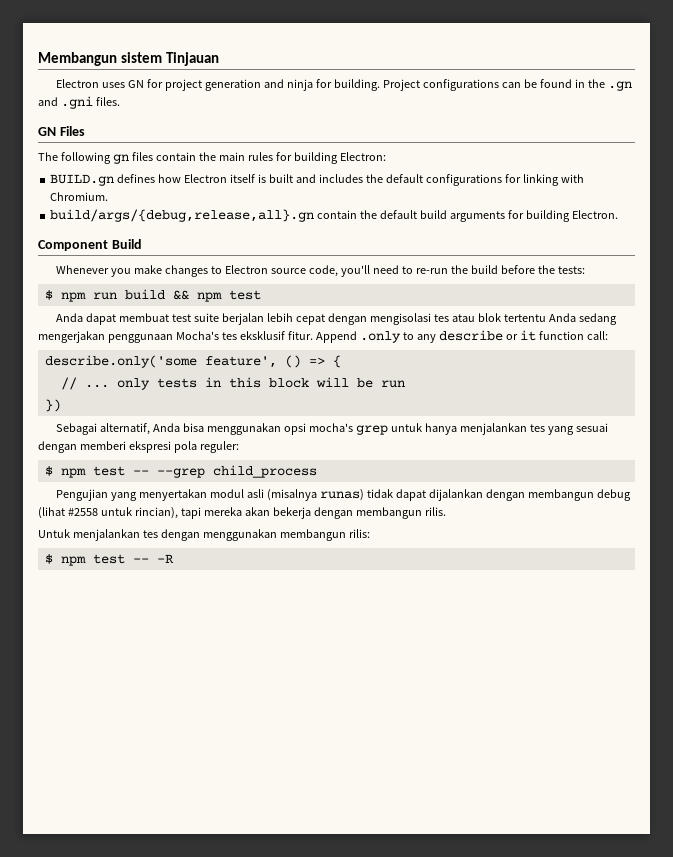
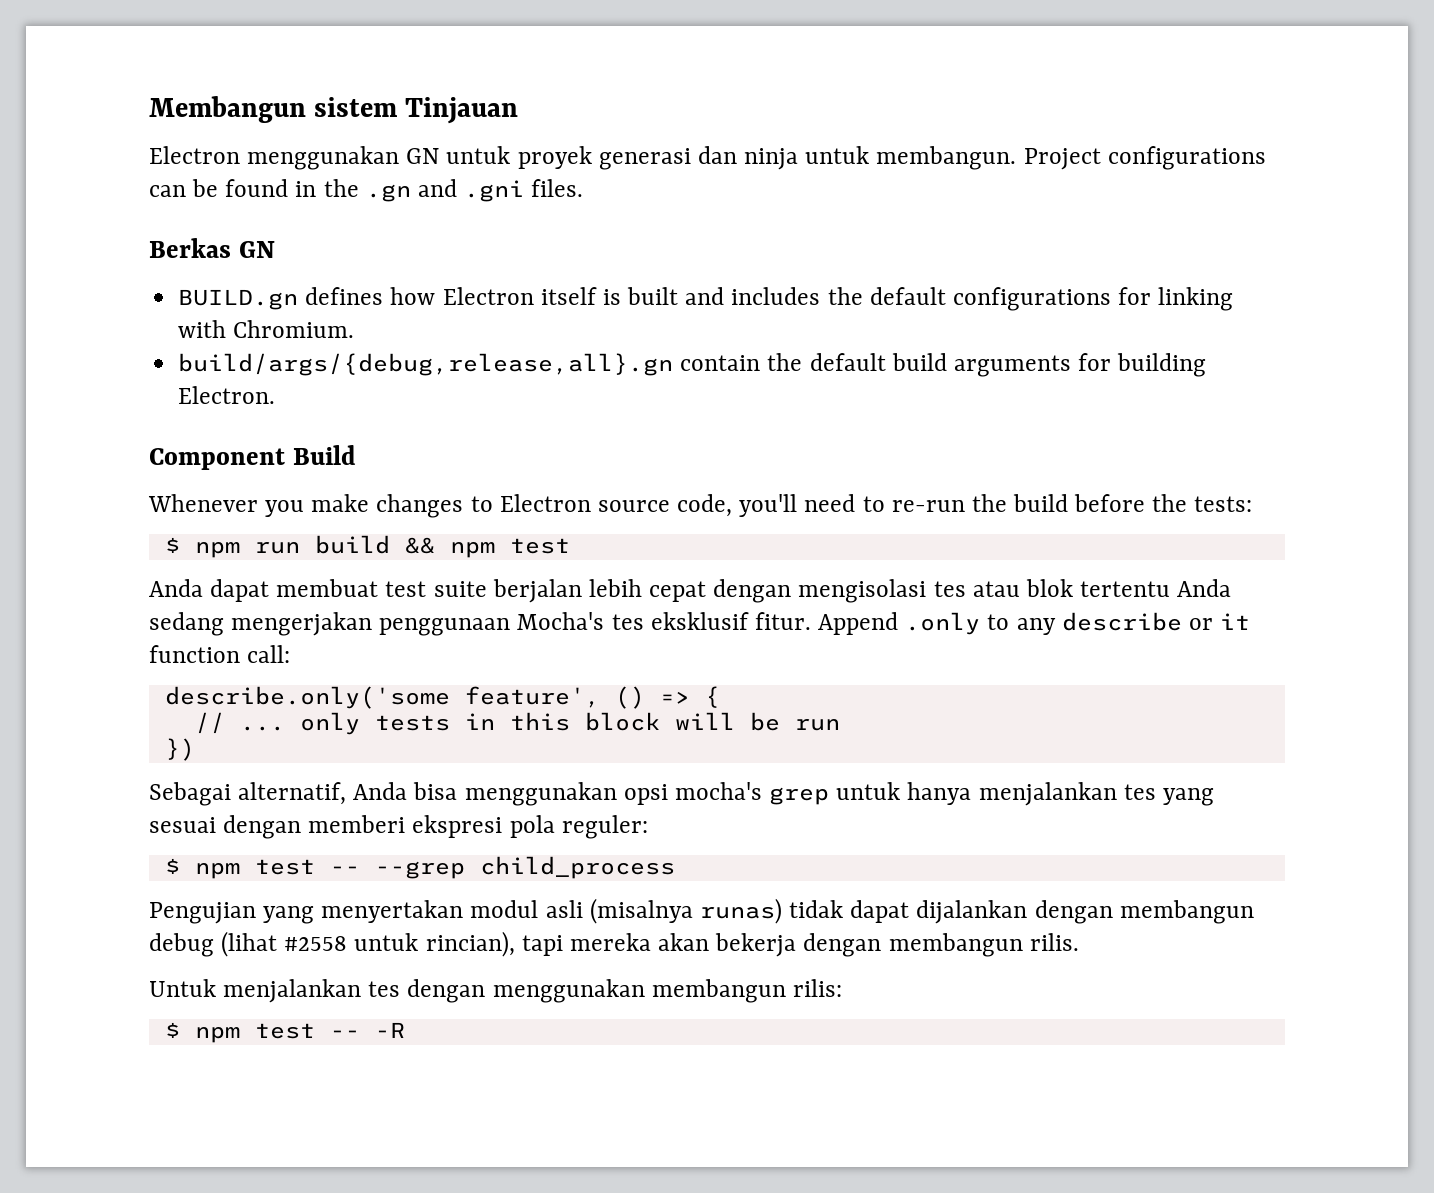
- Electron uses GN for project generation and ninja for building.
+ Electron menggunakan GN untuk proyek generasi dan ninja untuk membangun.
- GN Files
- The following gn files contain the main rules for building Electron:
+ Berkas GN

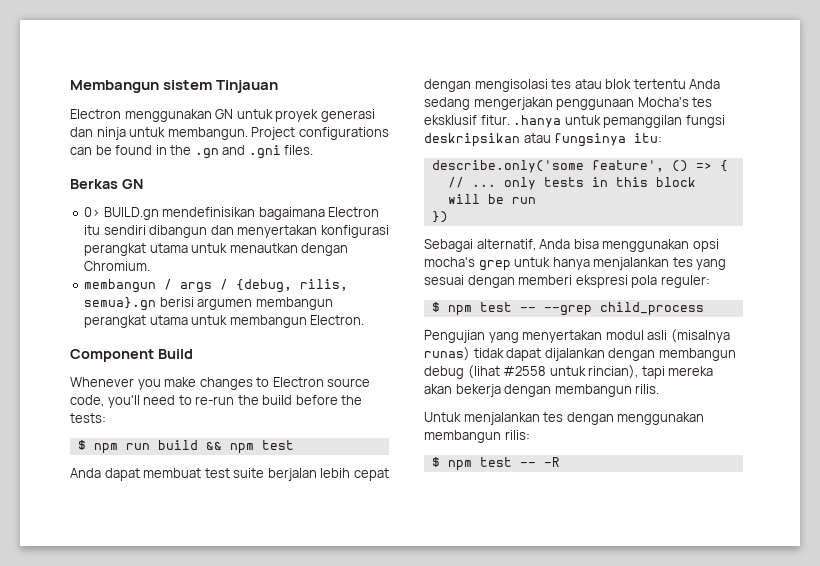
- BUILD.gn defines how Electron itself is built and includes the default configurations for linking with Chromium.
- build/args/{debug,release,all}.gn contain the default build arguments for building Electron.
+ 0> BUILD.gn mendefinisikan bagaimana Electron itu sendiri dibangun dan menyertakan konfigurasi perangkat utama untuk menautkan dengan Chromium.
+ membangun / args / {debug, rilis, semua}.gn berisi argumen membangun perangkat utama untuk membangun Electron.
- Anda dapat membuat test suite berjalan lebih cepat dengan mengisolasi tes atau blok tertentu Anda sedang mengerjakan penggunaan Mocha's tes eksklusif fitur. Append .only to any describe or it function call:
+ Anda dapat membuat test suite berjalan lebih cepat dengan mengisolasi tes atau blok tertentu Anda sedang mengerjakan penggunaan Mocha's tes eksklusif fitur. .hanya untuk pemanggilan fungsi deskripsikan atau fungsinya itu:

